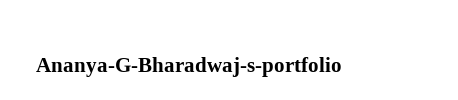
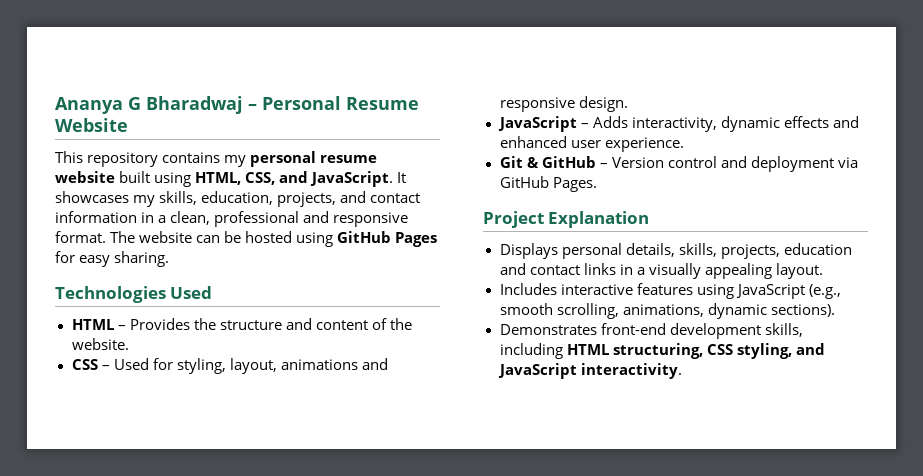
- Ananya-G-Bharadwaj-s-portfolio
+ Ananya G Bharadwaj – Personal Resume Website
+ This repository contains my personal resume website built using HTML, CSS, and JavaScript. It showcases my skills, education, projects, and contact information in a clean, professional and responsive format. The website can be hosted using GitHub Pages for easy sharing.
+ Technologies Used
+ HTML – Provides the structure and content of the website.
+ CSS – Used for styling, layout, animations and responsive design.
+ JavaScript – Adds interactivity, dynamic effects and enhanced user experience.
+ Git & GitHub – Version control and deployment via GitHub Pages.
+ Project Explanation
+ Displays personal details, skills, projects, education and contact links in a visually appealing layout.
+ Includes interactive features using JavaScript (e.g., smooth scrolling, animations, dynamic sections).
+ Demonstrates front-end development skills, including HTML structuring, CSS styling, and JavaScript interactivity.

